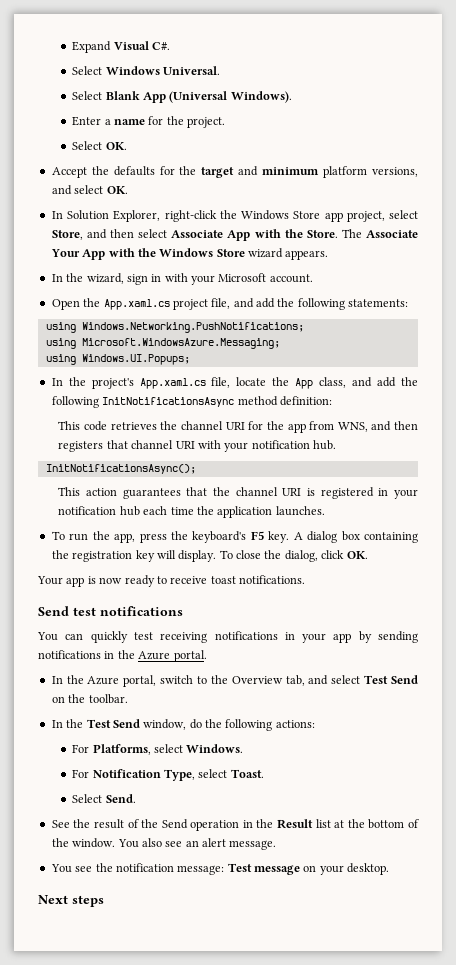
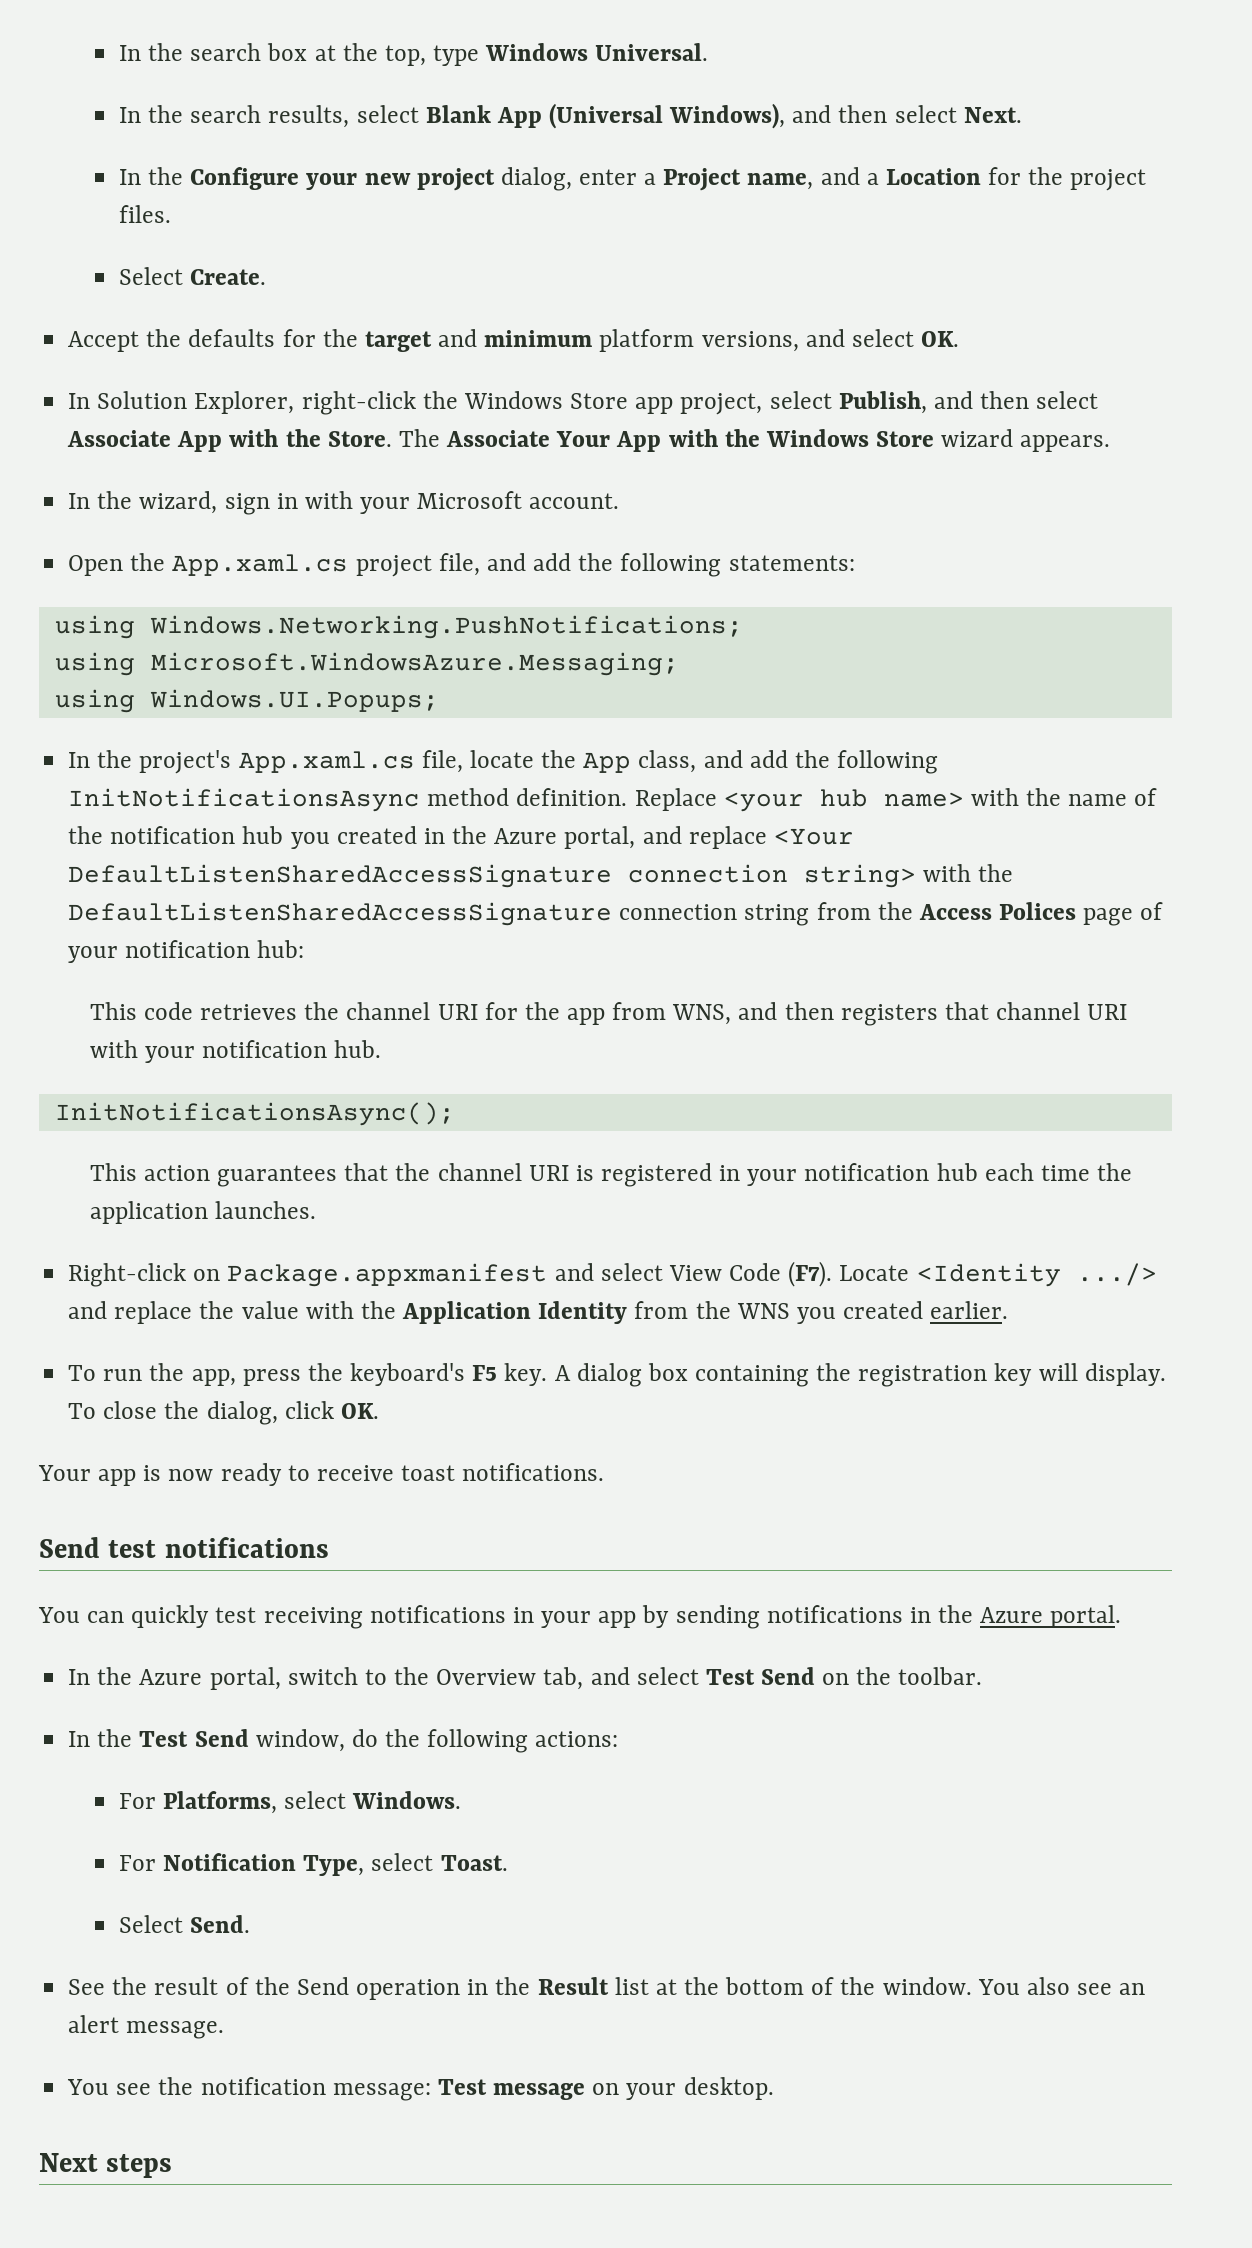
- Expand Visual C#.
- Select Windows Universal.
- Select Blank App (Universal Windows).
- Enter a name for the project.
- Select OK.
+ In the search box at the top, type Windows Universal.
+ In the search results, select Blank App (Universal Windows), and then select Next.
+ In the Configure your new project dialog, enter a Project name, and a Location for the project files.
+ Select Create.
- In Solution Explorer, right-click the Windows Store app project, select Store, and then select Associate App with the Store.
+ In Solution Explorer, right-click the Windows Store app project, select Publish, and then select Associate App with the Store.
- In the project's App.xaml.cs file, locate the App class, and add the following InitNotificationsAsync method definition:
+ In the project's App.xaml.cs file, locate the App class, and add the following InitNotificationsAsync method definition. Replace <your hub name> with the name of the notification hub you created in the Azure portal, and replace <Your DefaultListenSharedAccessSignature connection string> with the DefaultListenSharedAccessSignature connection string from the Access Polices page of your notification hub:
+ Right-click on Package.appxmanifest and select View Code (F7). Locate <Identity .../> and replace the value with the Application Identity from the WNS you created earlier.

